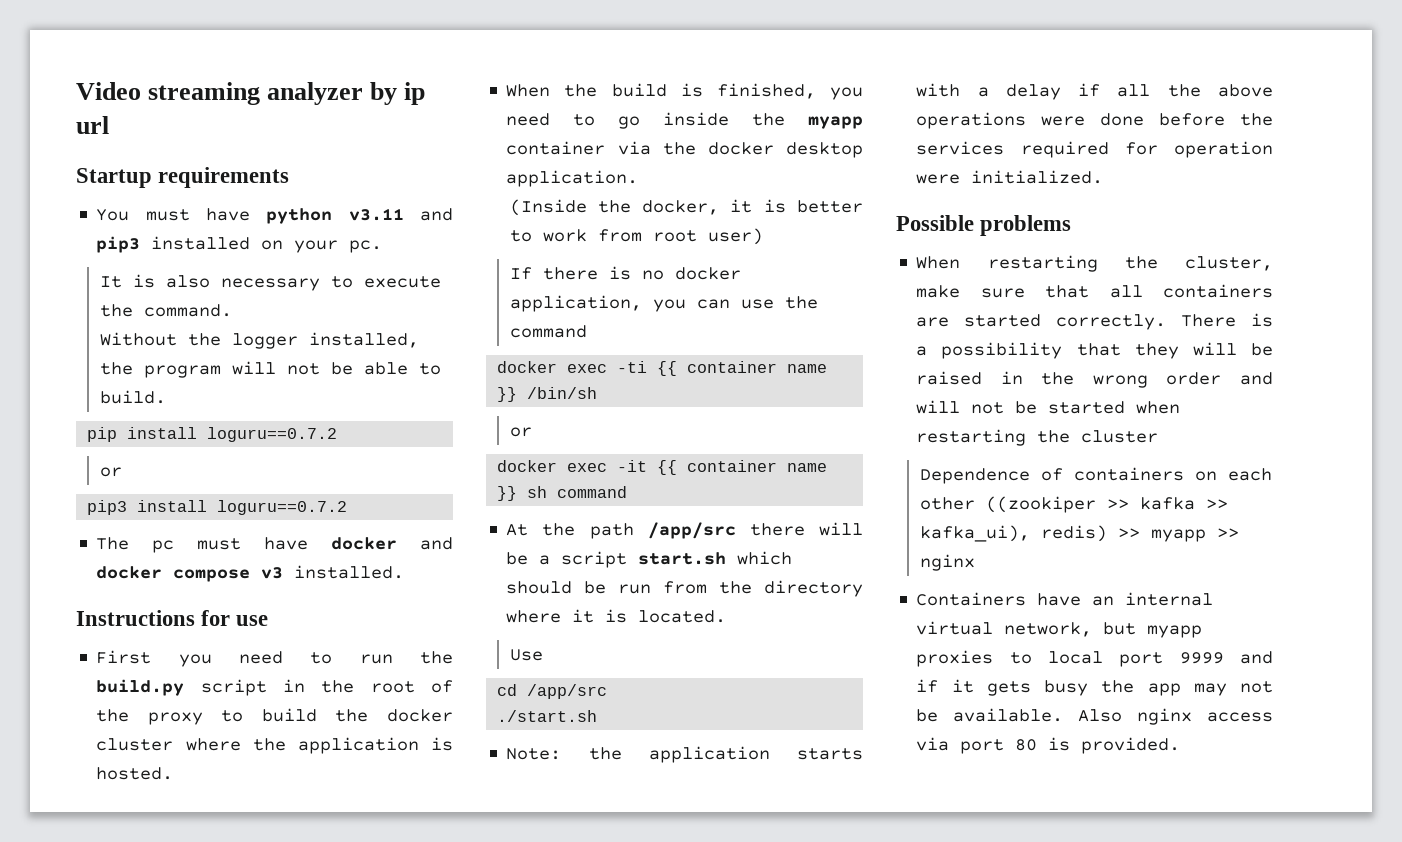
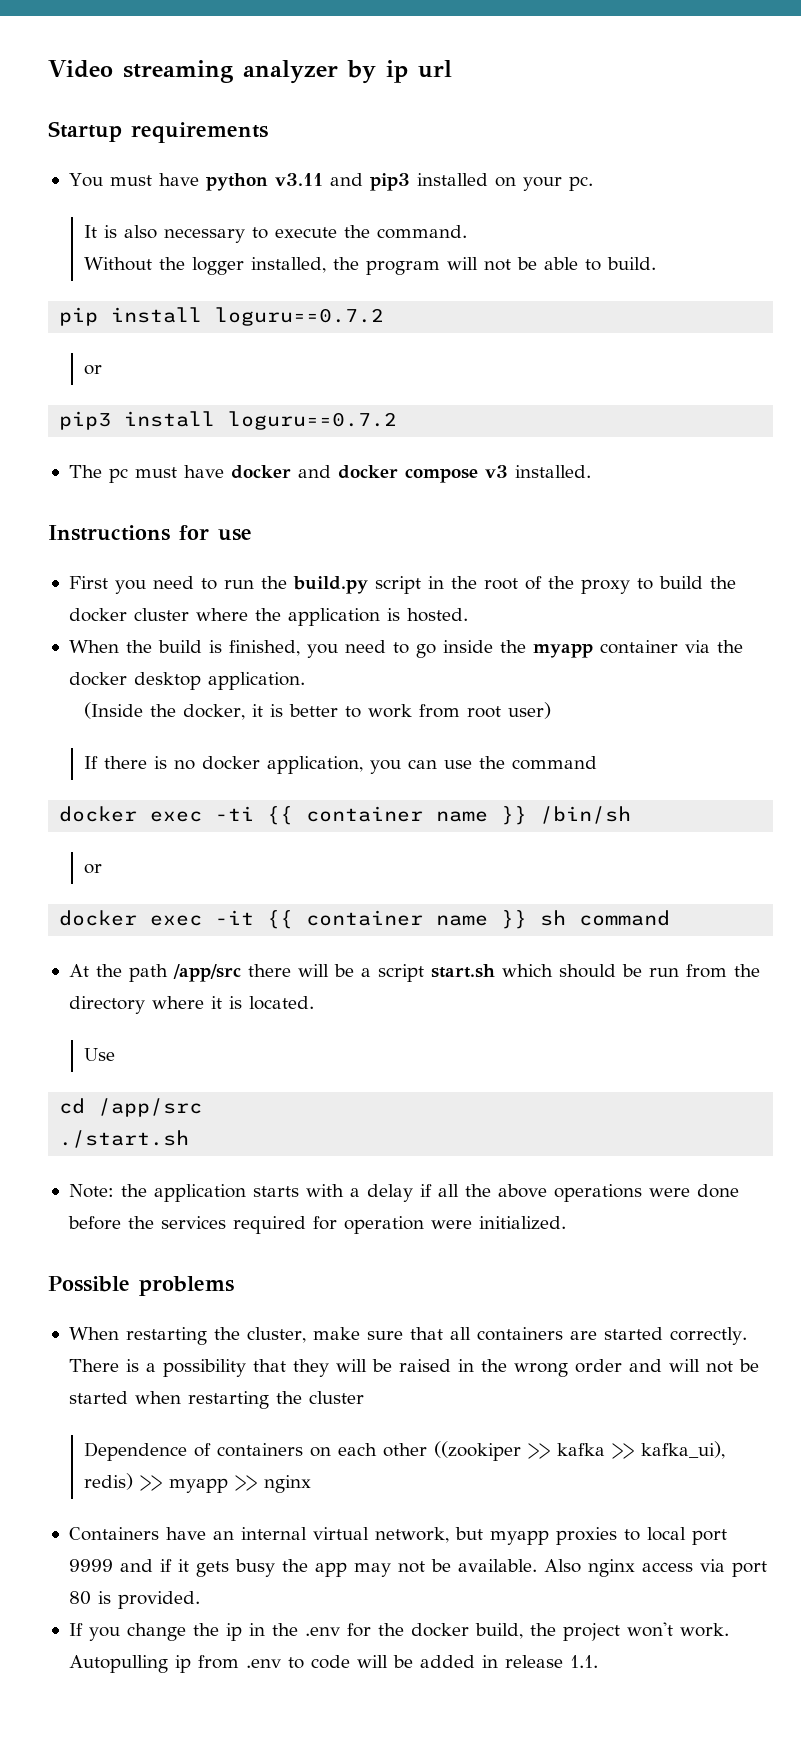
+ If you change the ip in the .env for the docker build, the project won't work. Autopulling ip from .env to code will be added in release 1.1.

